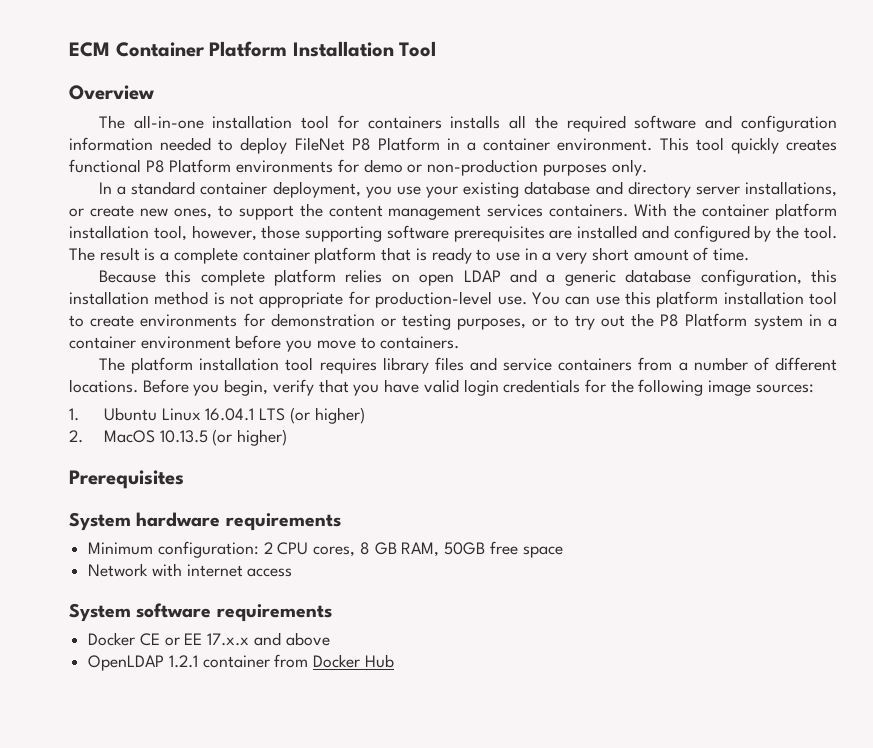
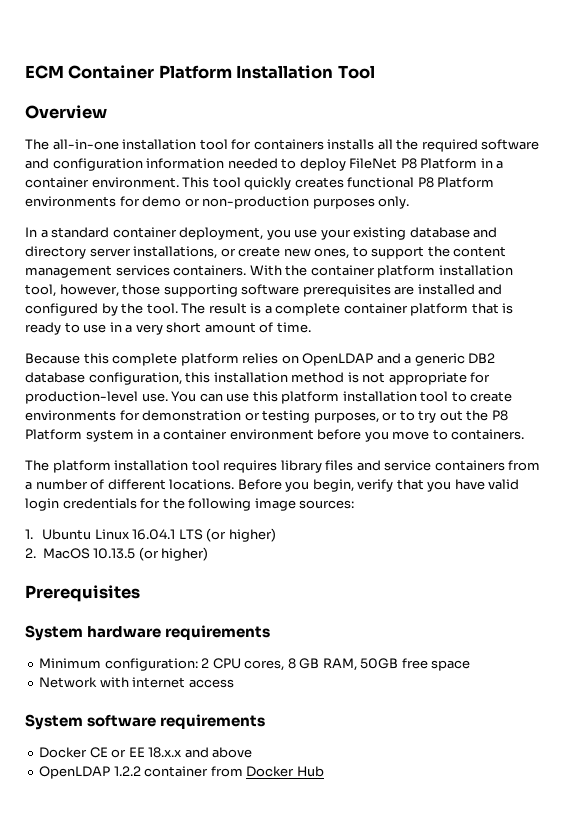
- Because this complete platform relies on open LDAP and a generic database configuration, this installation method is not appropriate for production-level use.
+ Because this complete platform relies on OpenLDAP and a generic DB2 database configuration, this installation method is not appropriate for production-level use.
- Docker CE or EE 17.x.x and above
+ Docker CE or EE 18.x.x and above
- OpenLDAP 1.2.1 container from Docker Hub
+ OpenLDAP 1.2.2 container from Docker Hub

